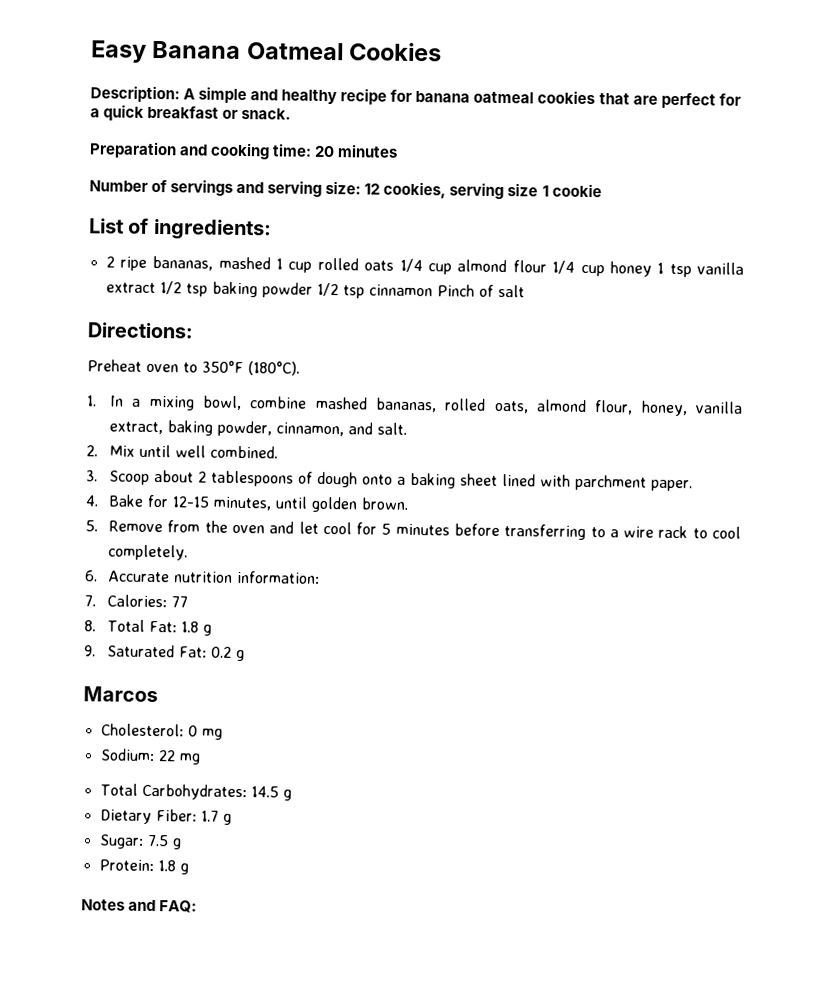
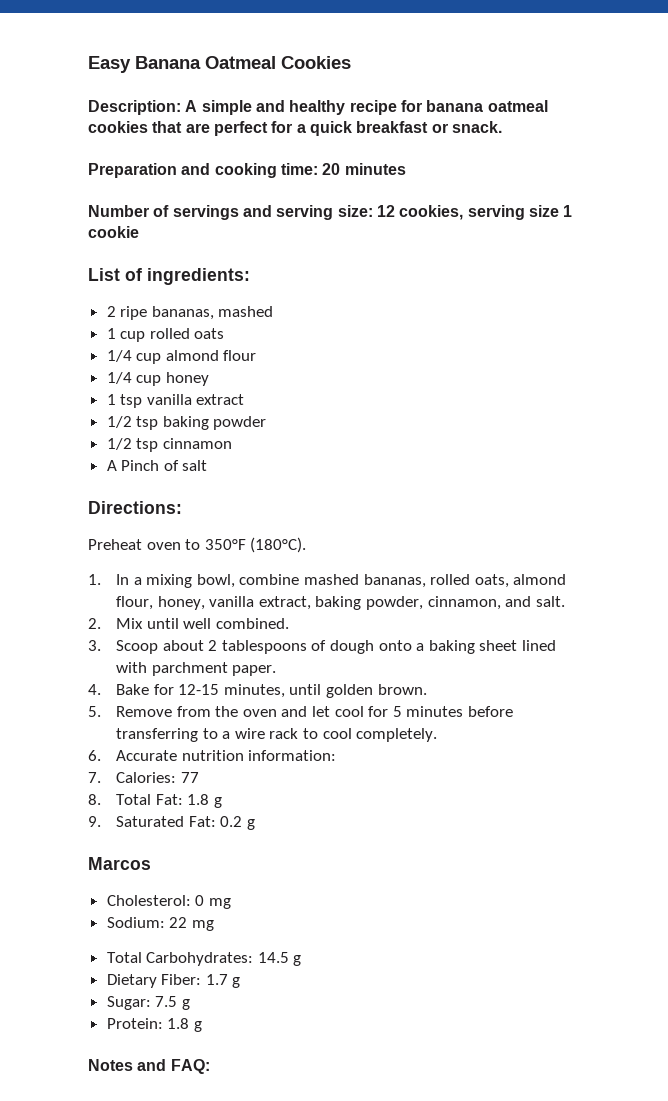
- 2 ripe bananas, mashed 1 cup rolled oats 1/4 cup almond flour 1/4 cup honey 1 tsp vanilla extract 1/2 tsp baking powder 1/2 tsp cinnamon Pinch of salt
+ 2 ripe bananas, mashed
+ 1 cup rolled oats
+ 1/4 cup almond flour
+ 1/4 cup honey
+ 1 tsp vanilla extract
+ 1/2 tsp baking powder
+ 1/2 tsp cinnamon
+ A Pinch of salt

